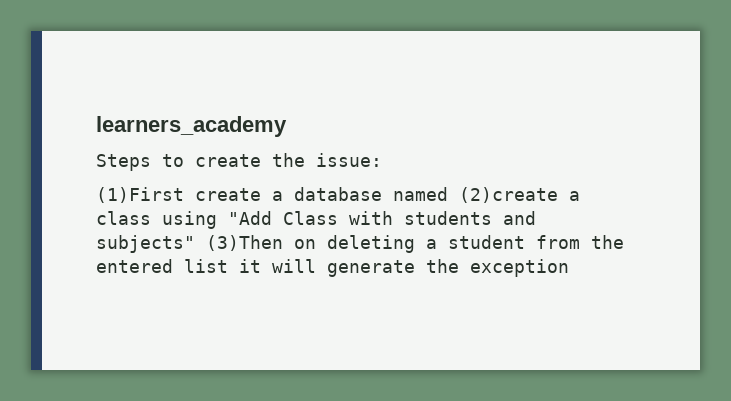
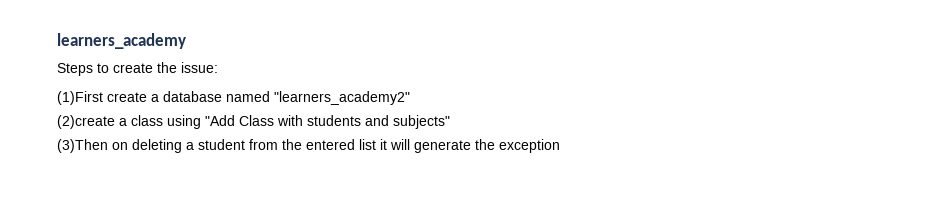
- (1)First create a database named (2)create a class using "Add Class with students and subjects" (3)Then on deleting a student from the entered list it will generate the exception
+ (1)First create a database named "learners_academy2"
+ (2)create a class using "Add Class with students and subjects"
+ (3)Then on deleting a student from the entered list it will generate the exception

